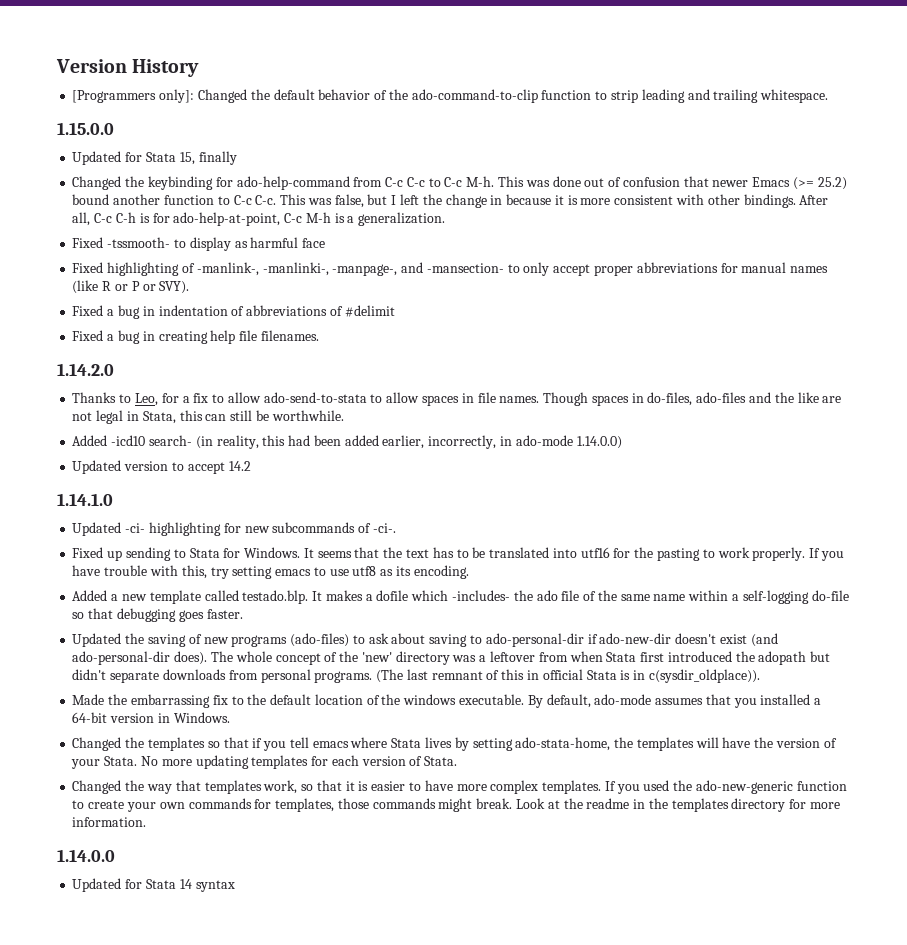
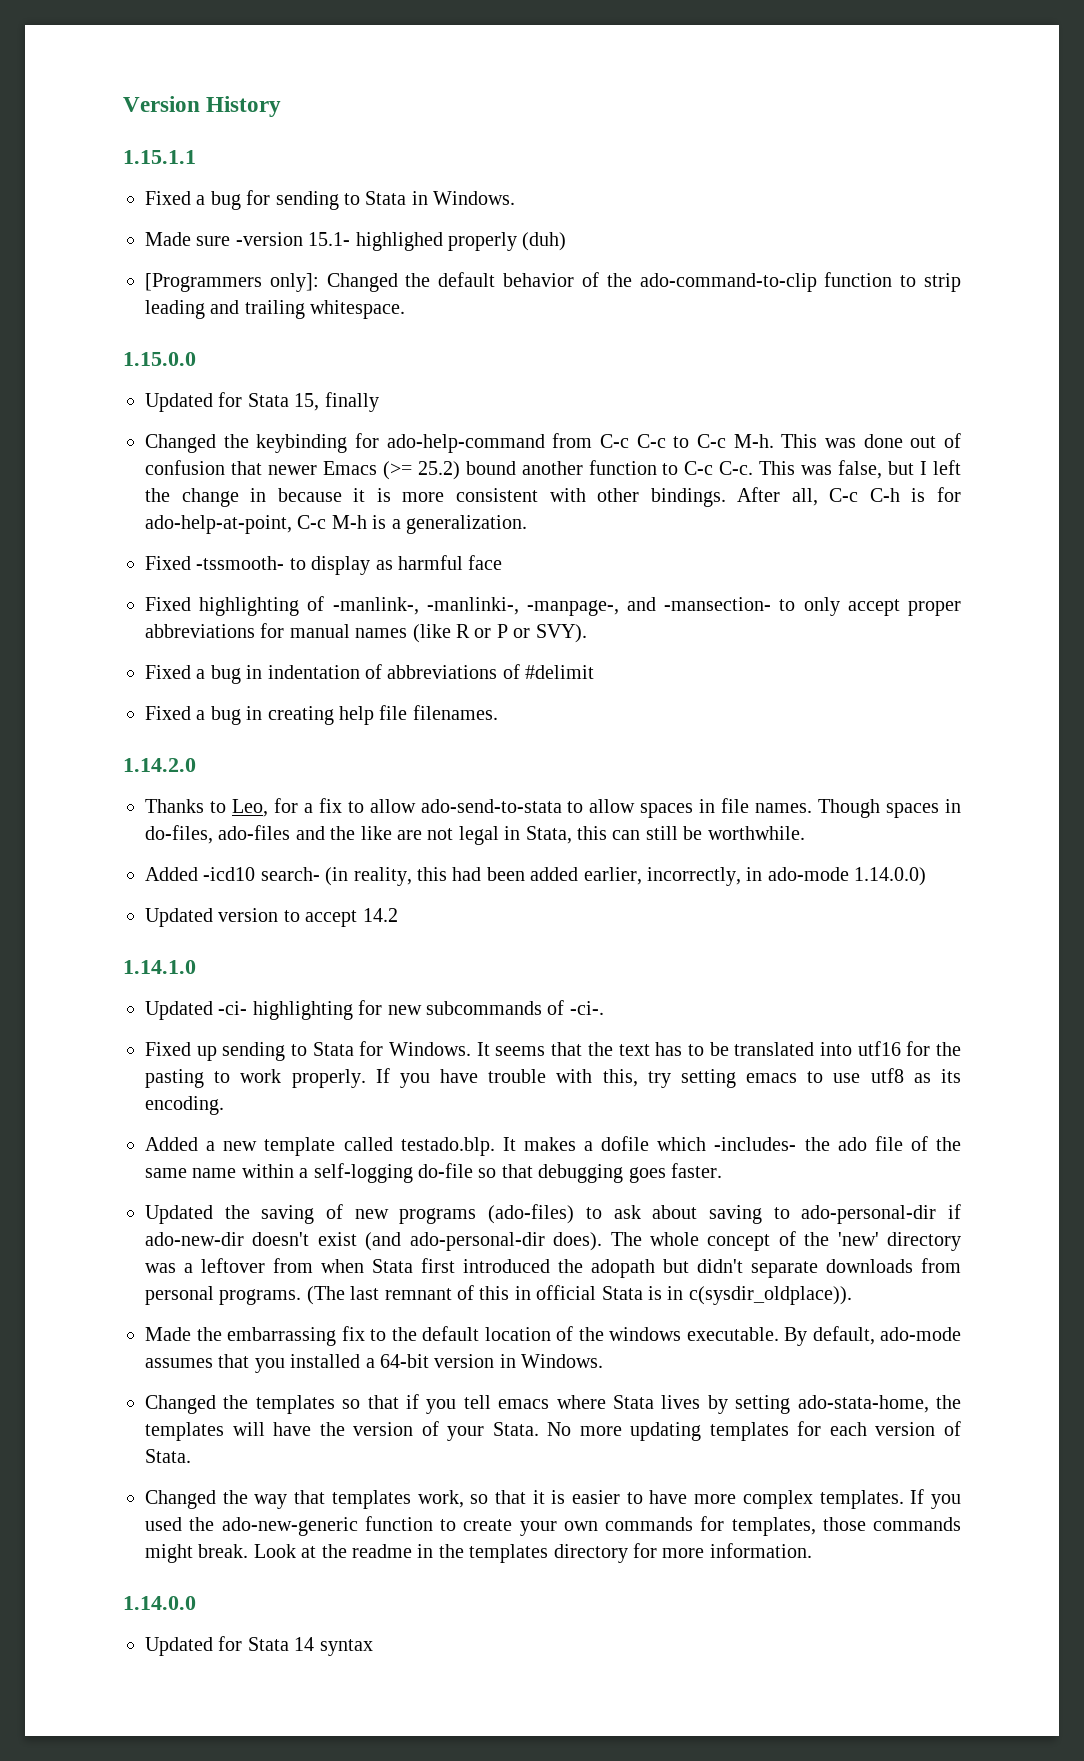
+ 1.15.1.1
+ Fixed a bug for sending to Stata in Windows.
+ Made sure -version 15.1- highlighed properly (duh)

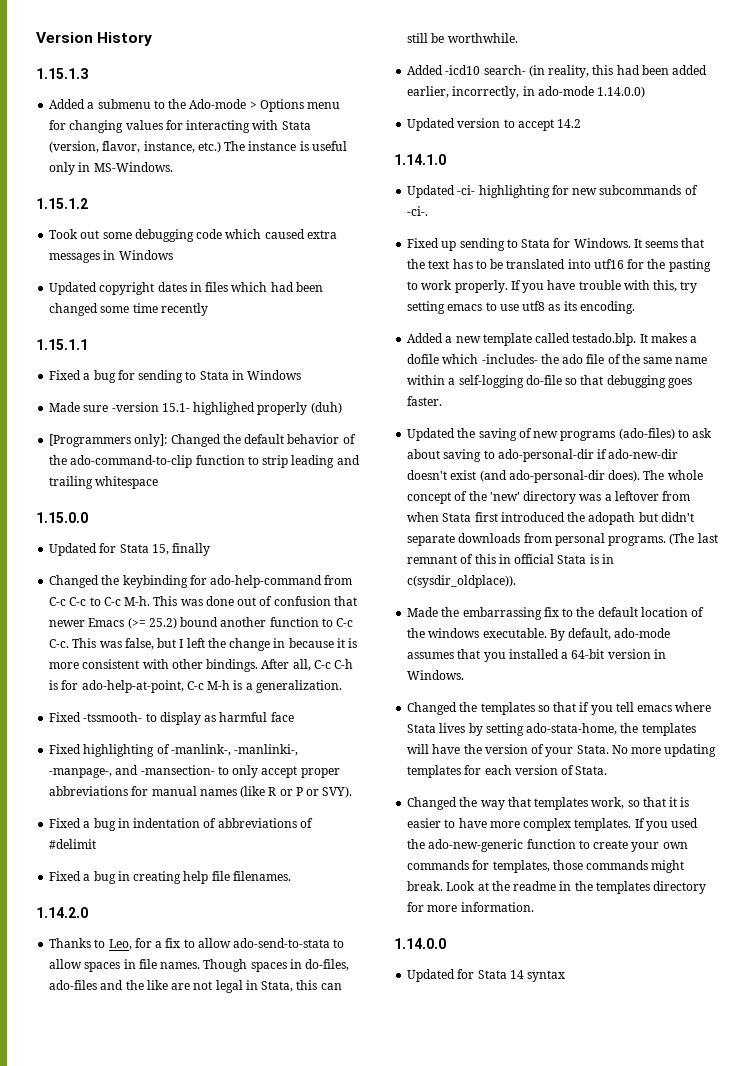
+ 1.15.1.3
+ Added a submenu to the Ado-mode > Options menu for changing values for interacting with Stata (version, flavor, instance, etc.) The instance is useful only in MS-Windows.
+ 1.15.1.2
+ Took out some debugging code which caused extra messages in Windows
+ Updated copyright dates in files which had been changed some time recently
- Fixed a bug for sending to Stata in Windows.
+ Fixed a bug for sending to Stata in Windows
- [Programmers only]: Changed the default behavior of the ado-command-to-clip function to strip leading and trailing whitespace.
+ [Programmers only]: Changed the default behavior of the ado-command-to-clip function to strip leading and trailing whitespace

